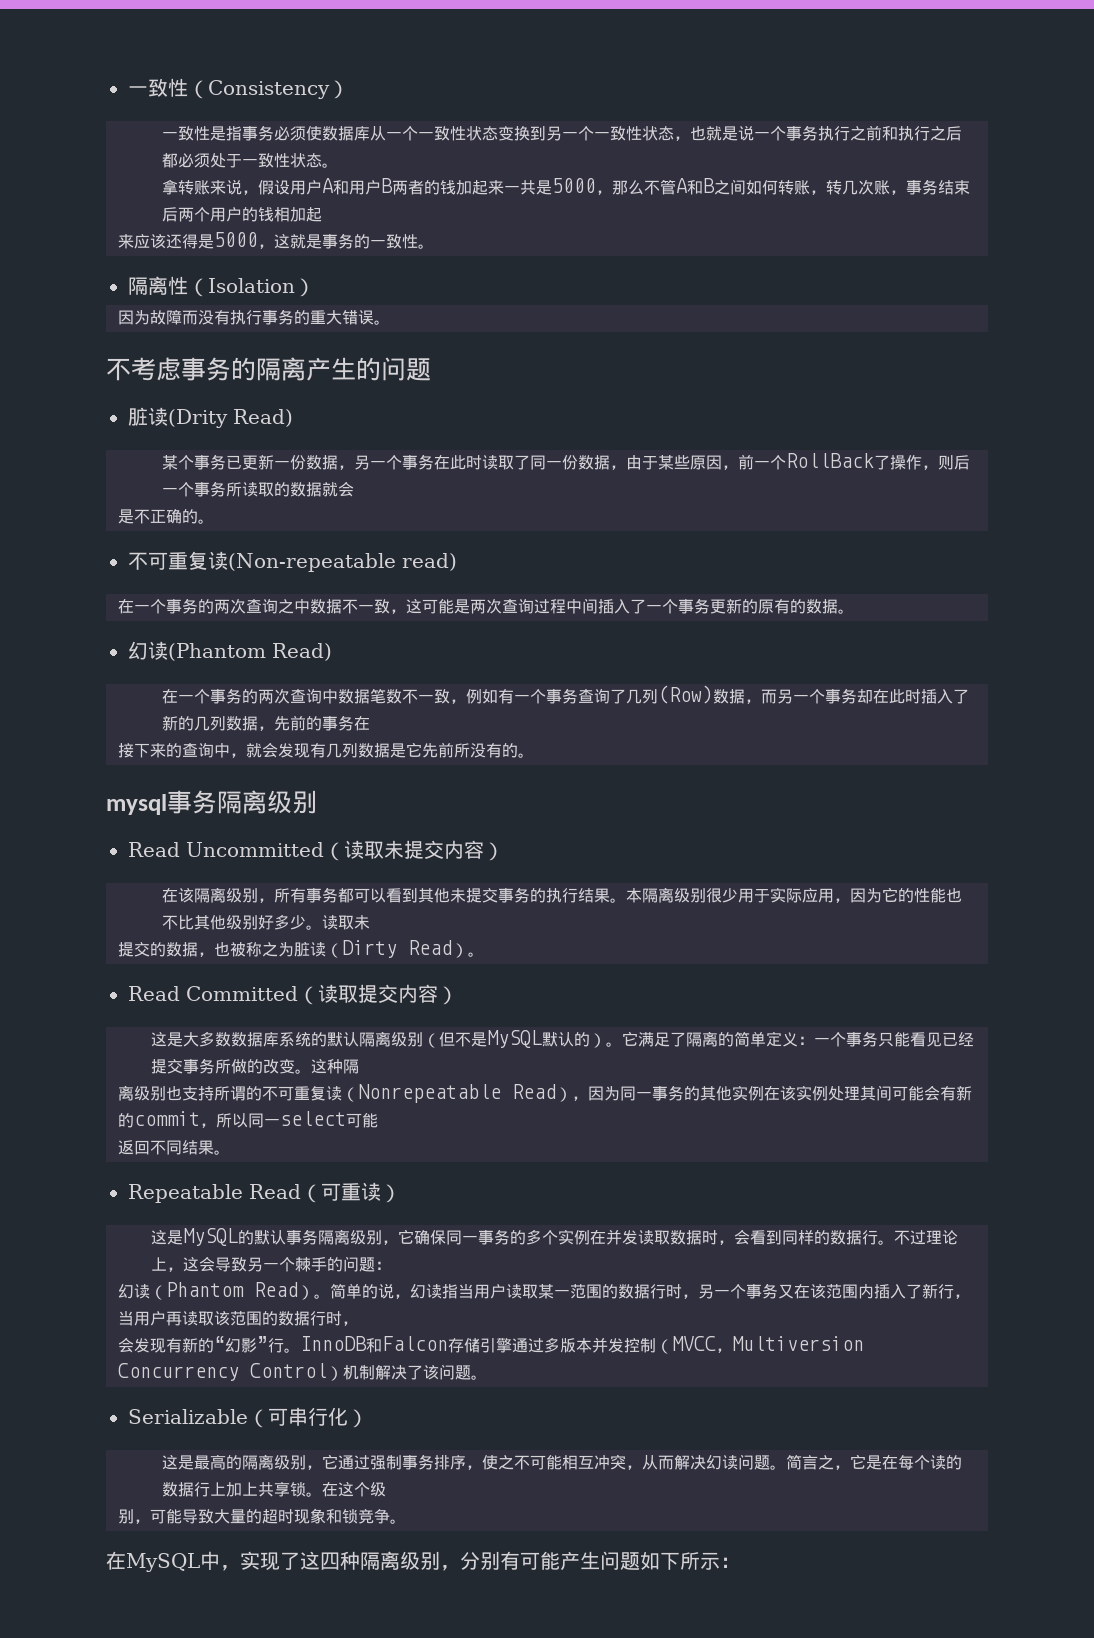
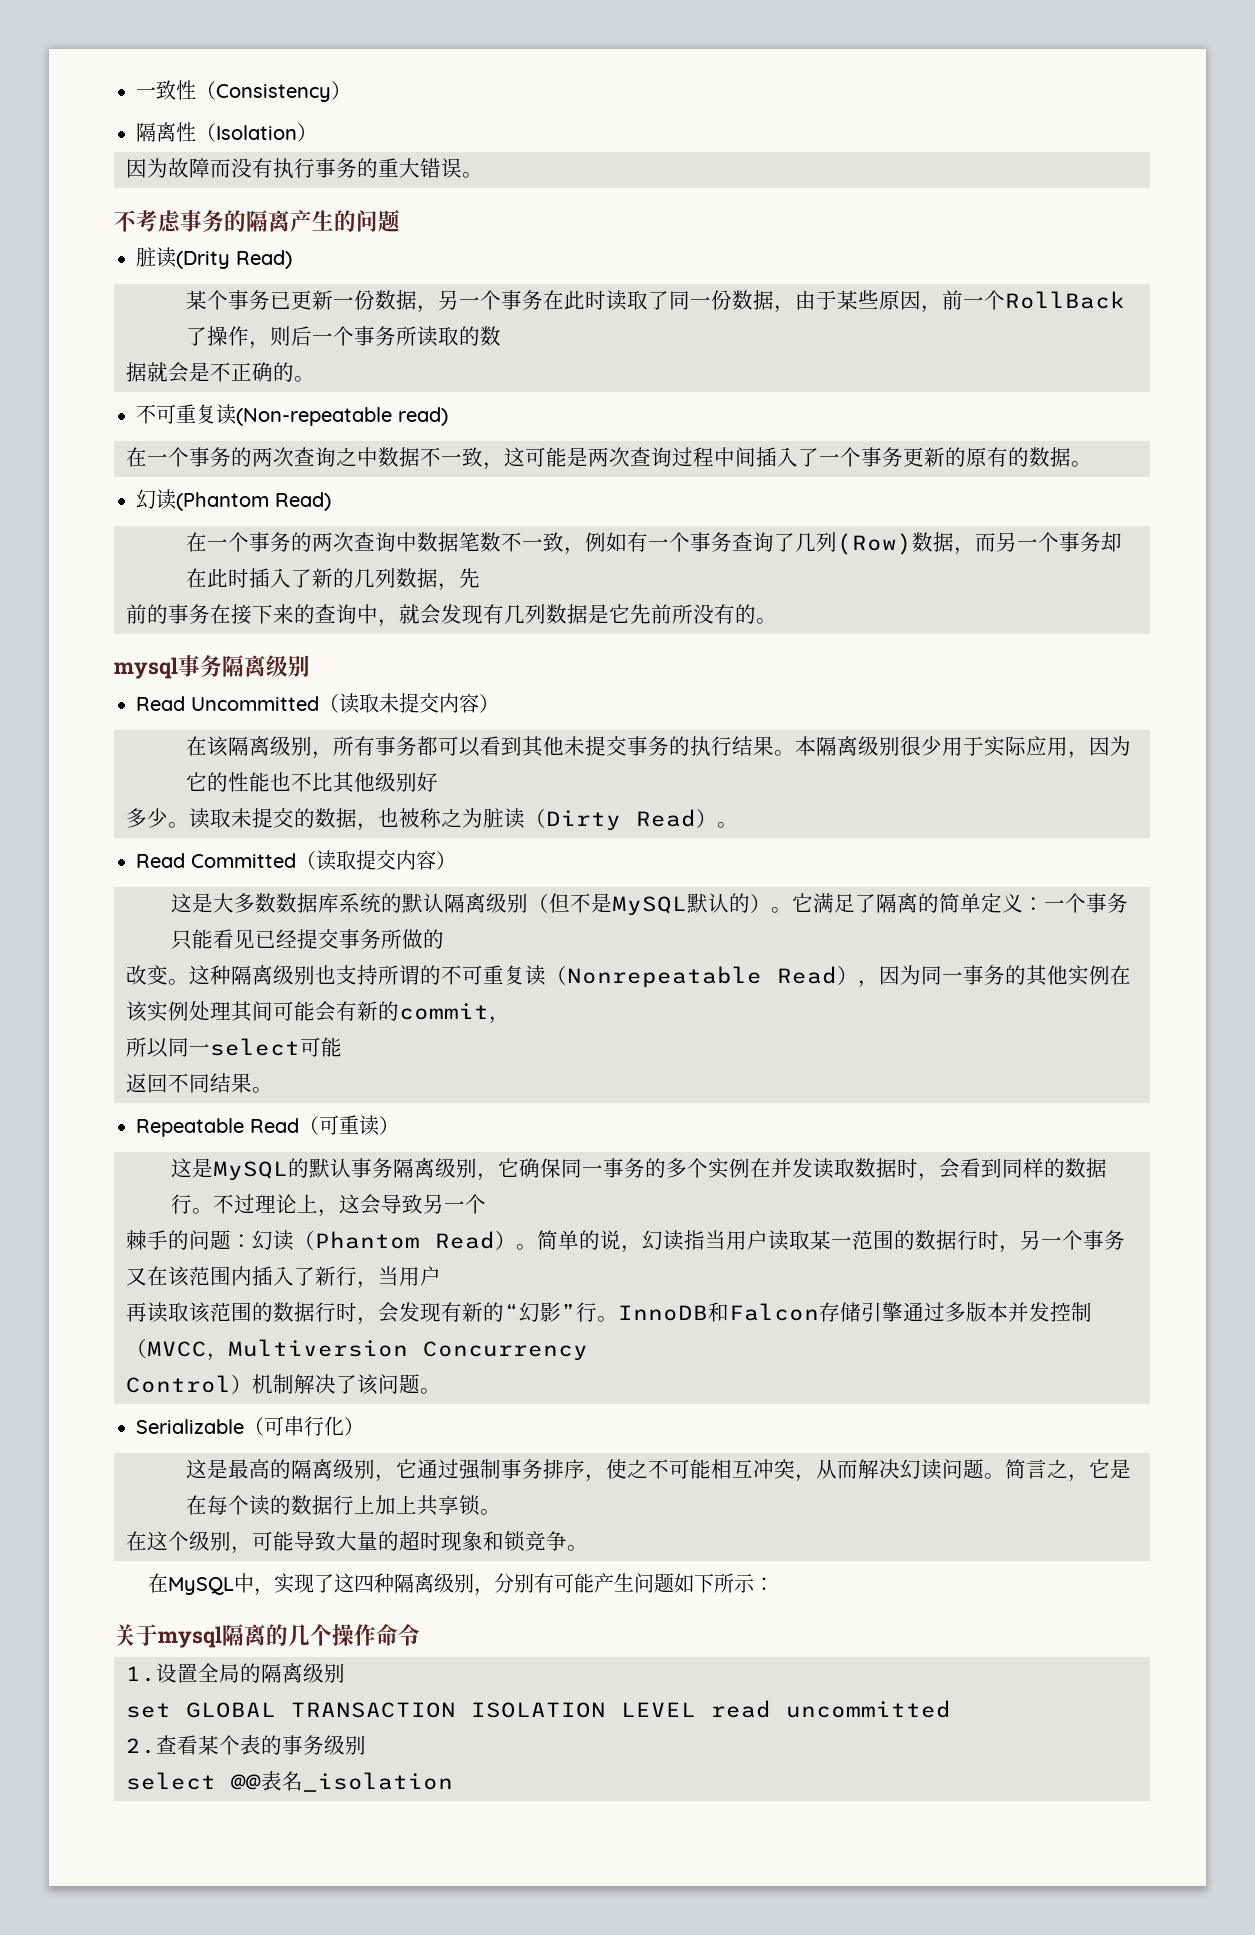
- 一致性是指事务必须使数据库从一个一致性状态变换到另一个一致性状态，也就是说一个事务执行之前和执行之后都必须处于一致性状态。
- 拿转账来说，假设用户A和用户B两者的钱加起来一共是5000，那么不管A和B之间如何转账，转几次账，事务结束后两个用户的钱相加起
- 来应该还得是5000，这就是事务的一致性。
- 某个事务已更新一份数据，另一个事务在此时读取了同一份数据，由于某些原因，前一个RollBack了操作，则后一个事务所读取的数据就会
- 是不正确的。
+ 某个事务已更新一份数据，另一个事务在此时读取了同一份数据，由于某些原因，前一个RollBack了操作，则后一个事务所读取的数
+ 据就会是不正确的。
- 在一个事务的两次查询中数据笔数不一致，例如有一个事务查询了几列(Row)数据，而另一个事务却在此时插入了新的几列数据，先前的事务在
- 接下来的查询中，就会发现有几列数据是它先前所没有的。
+ 在一个事务的两次查询中数据笔数不一致，例如有一个事务查询了几列(Row)数据，而另一个事务却在此时插入了新的几列数据，先
+ 前的事务在接下来的查询中，就会发现有几列数据是它先前所没有的。
- 本隔离级别很少用于实际应用，因为它的性能也不比其他级别好多少。读取未
- 提交的数据，也被称之为脏读（Dirty Read）。
+ 本隔离级别很少用于实际应用，因为它的性能也不比其他级别好
+ 多少。读取未提交的数据，也被称之为脏读（Dirty Read）。
- 它满足了隔离的简单定义：一个事务只能看见已经提交事务所做的改变。
+ 它满足了隔离的简单定义：一个事务只能看见已经提交事务所做的
+ 改变。
- 这种隔
- 离级别也支持所谓的不可重复读（Nonrepeatable Read），因为同一事务的其他实例在该实例处理其间可能会有新的commit，所以同一select可能
+ 这种隔离级别也支持所谓的不可重复读（Nonrepeatable Read），因为同一事务的其他实例在该实例处理其间可能会有新的commit，
+ 所以同一select可能
- 不过理论上，这会导致另一个棘手的问题：
- 幻读（Phantom Read）。
+ 不过理论上，这会导致另一个
+ 棘手的问题：幻读（Phantom Read）。
- 简单的说，幻读指当用户读取某一范围的数据行时，另一个事务又在该范围内插入了新行，当用户再读取该范围的数据行时，
- 会发现有新的“幻影”行。
+ 简单的说，幻读指当用户读取某一范围的数据行时，另一个事务又在该范围内插入了新行，当用户
+ 再读取该范围的数据行时，会发现有新的“幻影”行。
- InnoDB和Falcon存储引擎通过多版本并发控制（MVCC，Multiversion Concurrency Control）机制解决了该问题。
+ InnoDB和Falcon存储引擎通过多版本并发控制（MVCC，Multiversion Concurrency
+ Control）机制解决了该问题。
- 简言之，它是在每个读的数据行上加上共享锁。在这个级
- 别，可能导致大量的超时现象和锁竞争。
+ 简言之，它是在每个读的数据行上加上共享锁。
+ 在这个级别，可能导致大量的超时现象和锁竞争。
+ 关于mysql隔离的几个操作命令
+ 1.设置全局的隔离级别
+ set GLOBAL TRANSACTION ISOLATION LEVEL read uncommitted
+ 2.查看某个表的事务级别
+ select @@表名_isolation

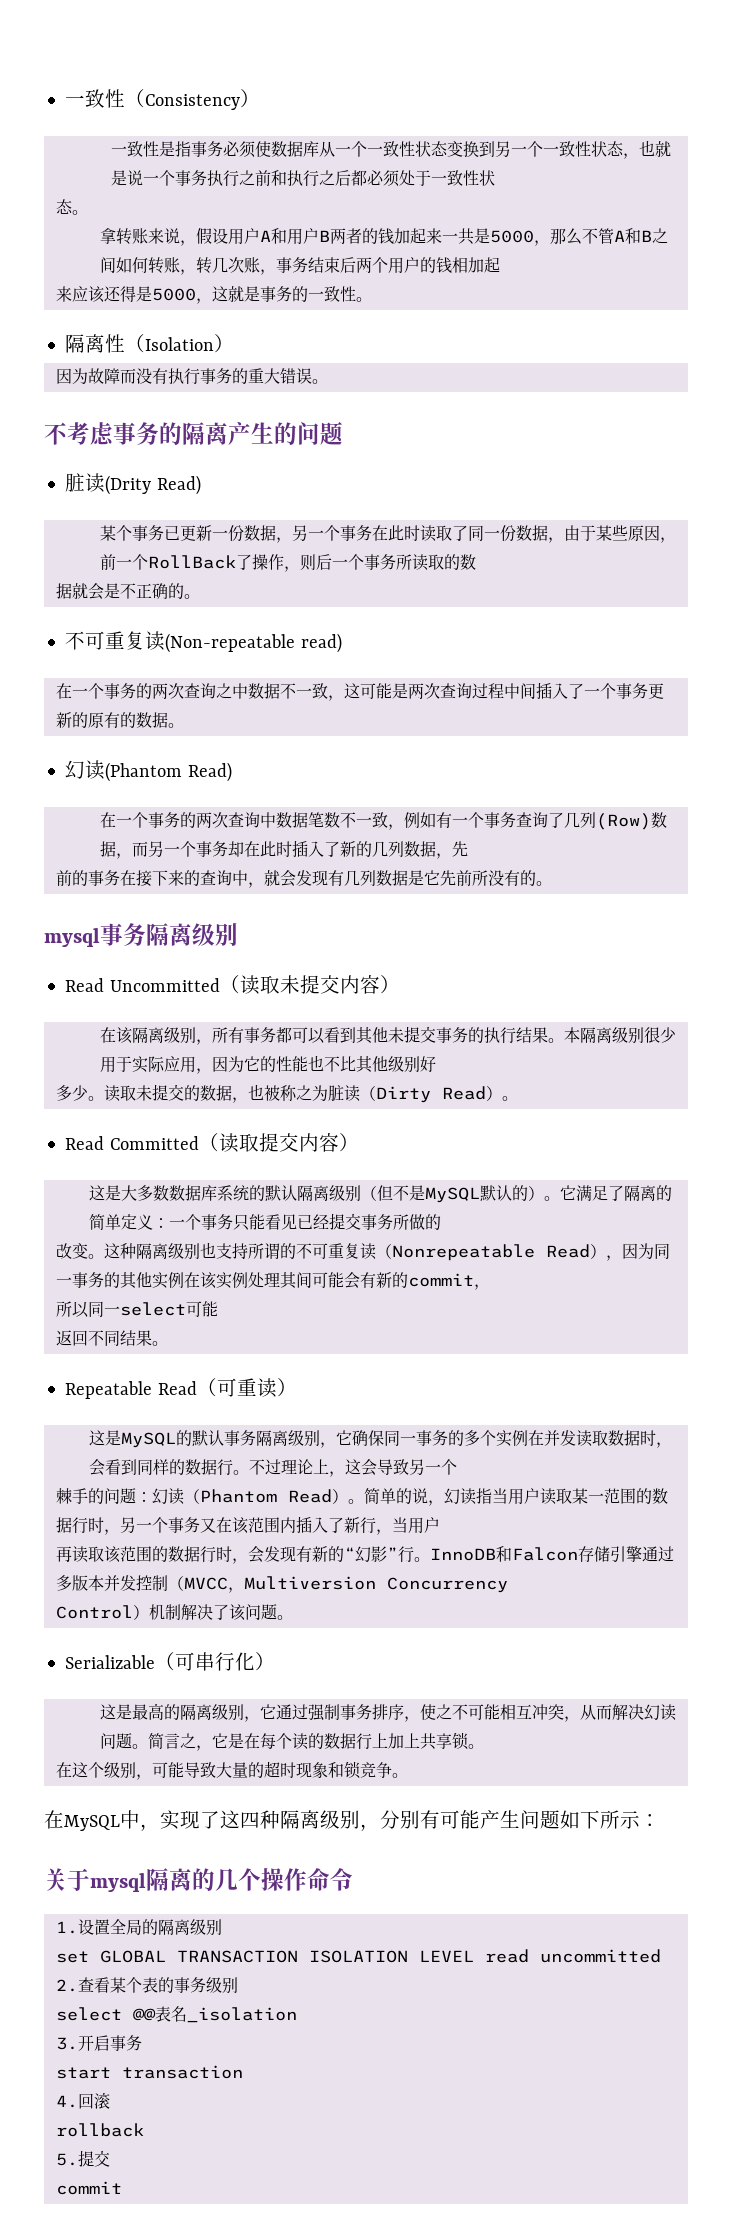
+ 一致性是指事务必须使数据库从一个一致性状态变换到另一个一致性状态，也就是说一个事务执行之前和执行之后都必须处于一致性状
+ 态。
+ 拿转账来说，假设用户A和用户B两者的钱加起来一共是5000，那么不管A和B之间如何转账，转几次账，事务结束后两个用户的钱相加起
+ 来应该还得是5000，这就是事务的一致性。
+ 3.开启事务
+ start transaction
+ 4.回滚
+ rollback
+ 5.提交
+ commit

